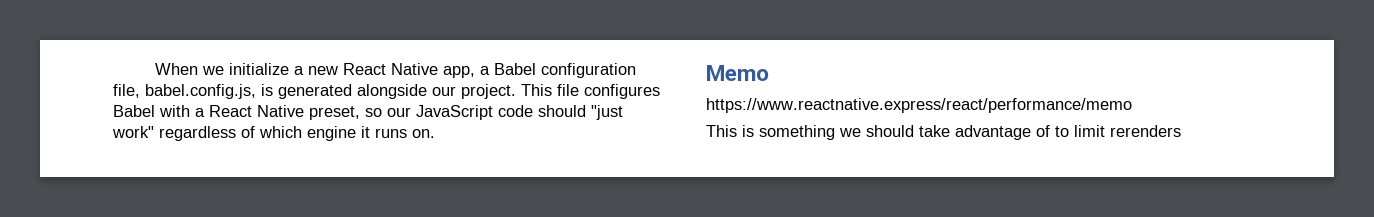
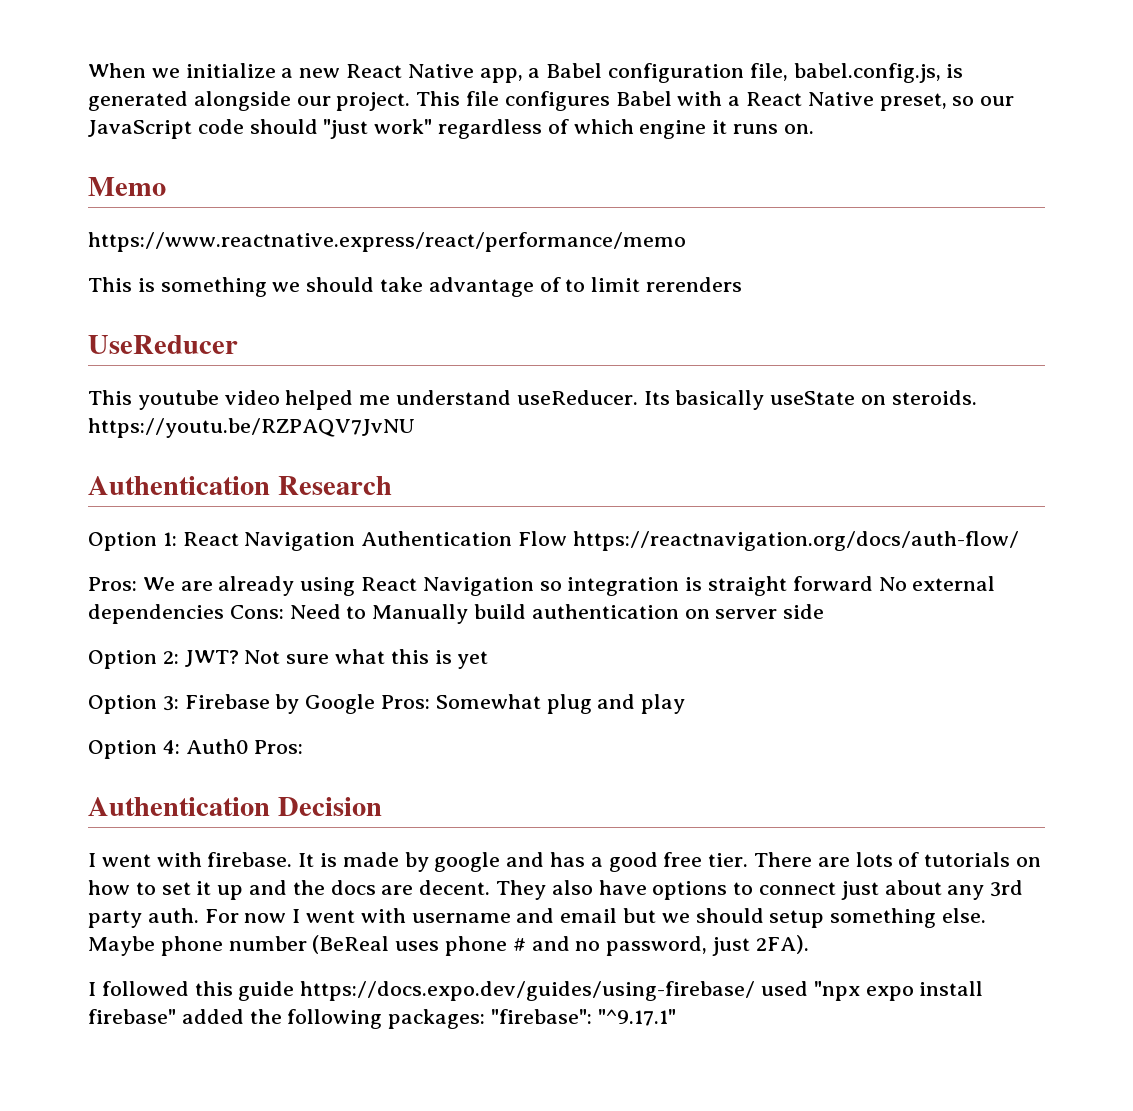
+ UseReducer
+ This youtube video helped me understand useReducer. Its basically useState on steroids. https://youtu.be/RZPAQV7JvNU
+ Authentication Research
+ Option 1: React Navigation Authentication Flow https://reactnavigation.org/docs/auth-flow/
+ Pros: We are already using React Navigation so integration is straight forward No external dependencies Cons: Need to Manually build authentication on server side
+ Option 2: JWT? Not sure what this is yet
+ Option 3: Firebase by Google Pros: Somewhat plug and play
+ Option 4: Auth0 Pros:
+ Authentication Decision
+ I went with firebase. It is made by google and has a good free tier. There are lots of tutorials on how to set it up and the docs are decent. They also have options to connect just about any 3rd party auth. For now I went with username and email but we should setup something else. Maybe phone number (BeReal uses phone # and no password, just 2FA).
+ I followed this guide https://docs.expo.dev/guides/using-firebase/ used "npx expo install firebase" added the following packages: "firebase": "^9.17.1"

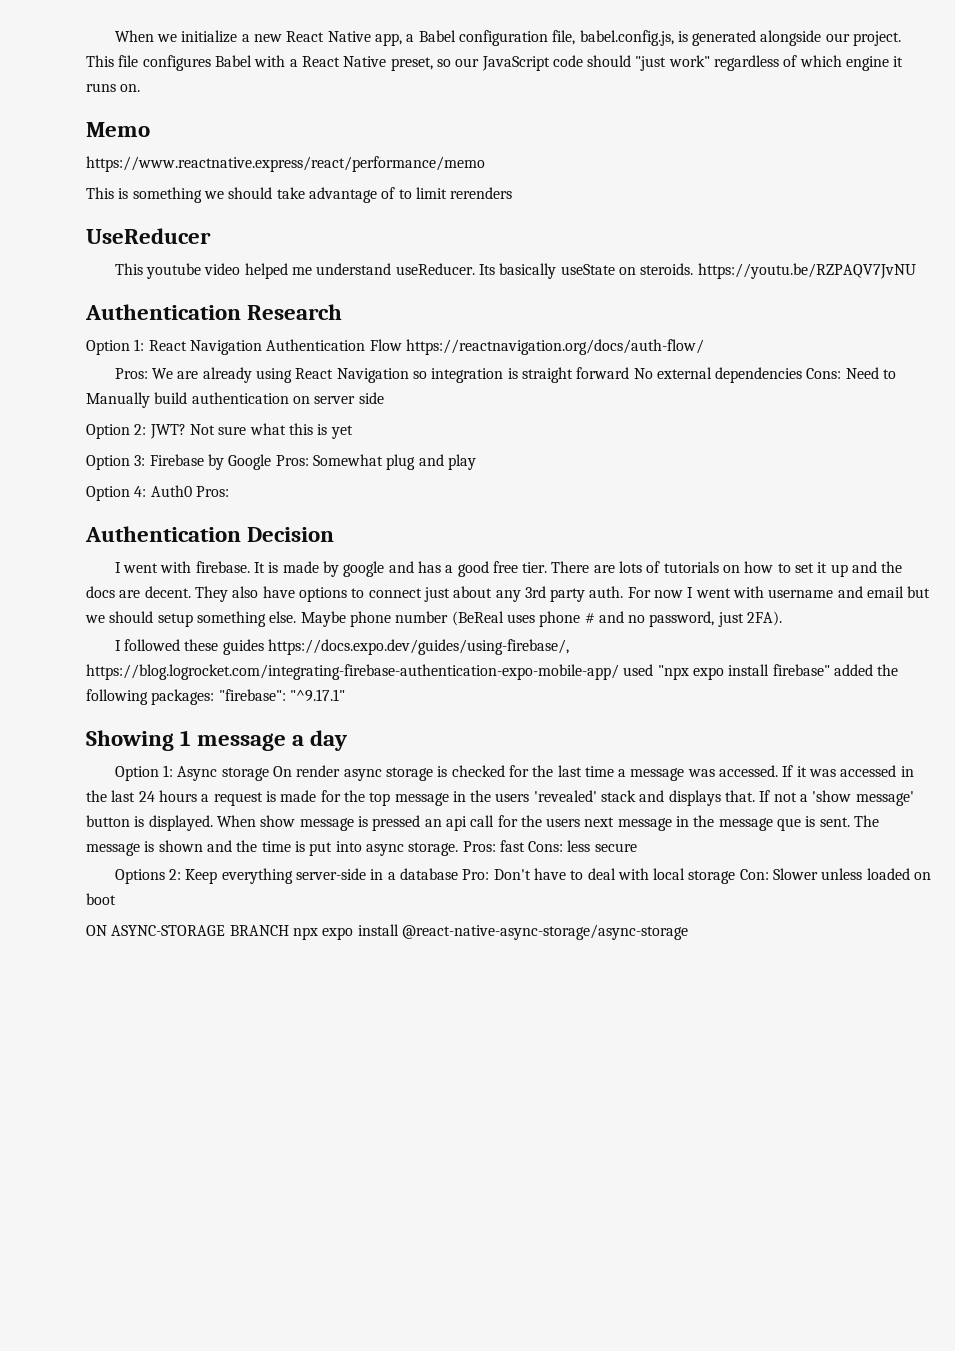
- I followed this guide https://docs.expo.dev/guides/using-firebase/ used "npx expo install firebase" added the following packages: "firebase": "^9.17.1"
+ I followed these guides https://docs.expo.dev/guides/using-firebase/, https://blog.logrocket.com/integrating-firebase-authentication-expo-mobile-app/ used "npx expo install firebase" added the following packages: "firebase": "^9.17.1"
+ Showing 1 message a day
+ Option 1: Async storage On render async storage is checked for the last time a message was accessed. If it was accessed in the last 24 hours a request is made for the top message in the users 'revealed' stack and displays that. If not a 'show message' button is displayed. When show message is pressed an api call for the users next message in the message que is sent. The message is shown and the time is put into async storage. Pros: fast Cons: less secure
+ Options 2: Keep everything server-side in a database Pro: Don't have to deal with local storage Con: Slower unless loaded on boot
+ ON ASYNC-STORAGE BRANCH npx expo install @react-native-async-storage/async-storage

